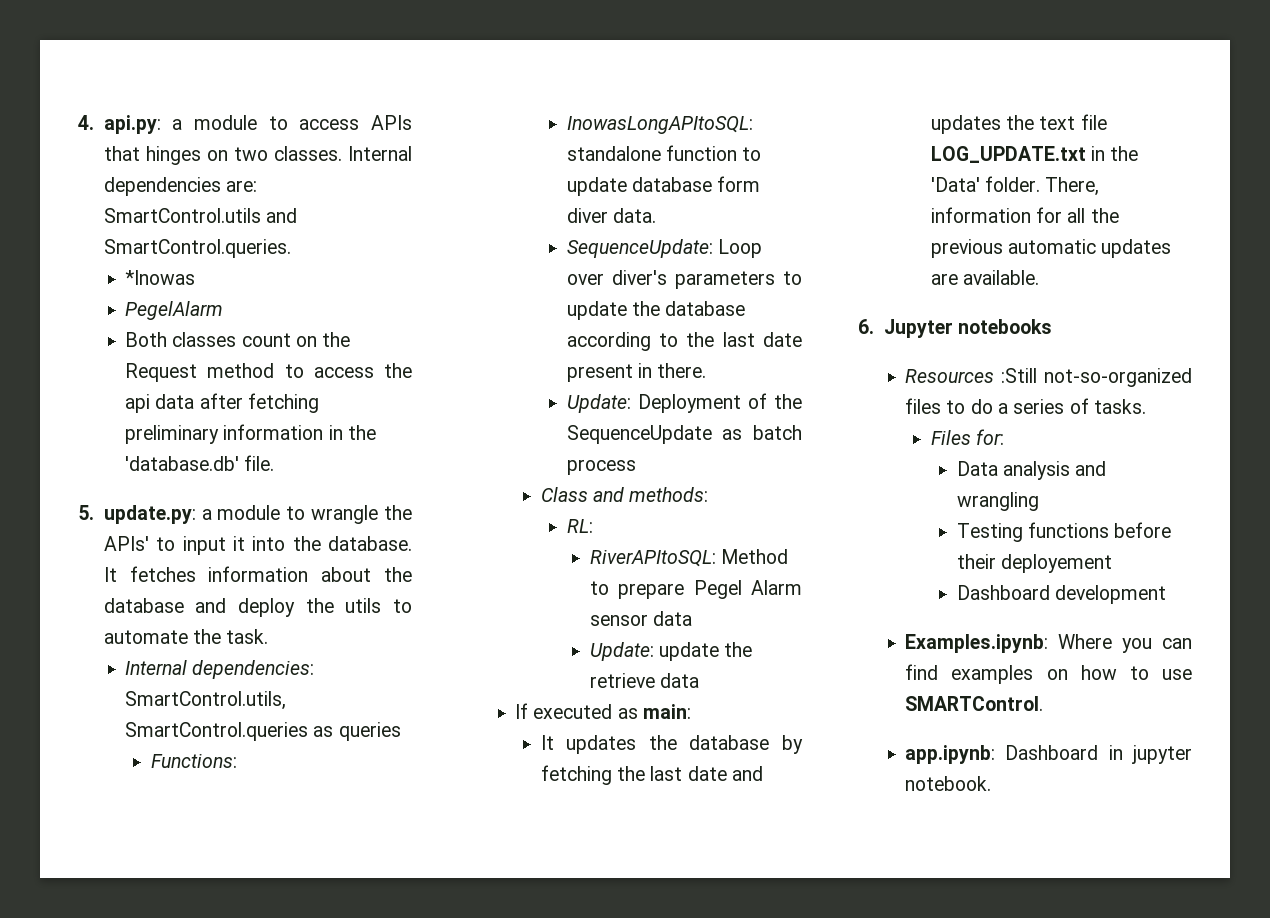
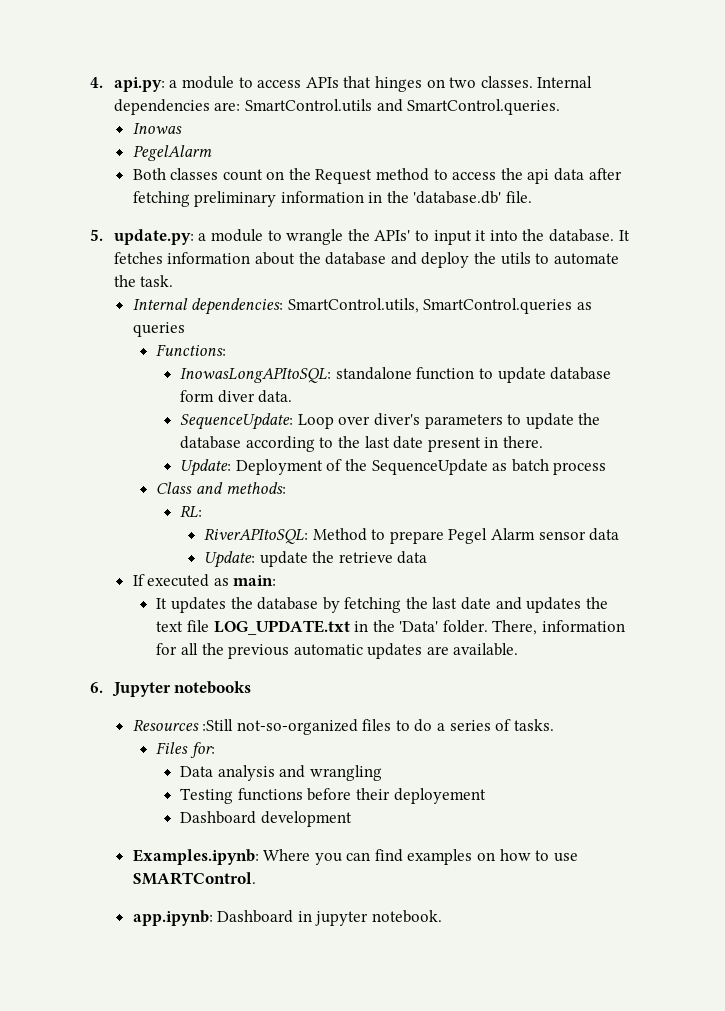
- *Inowas
+ Inowas

